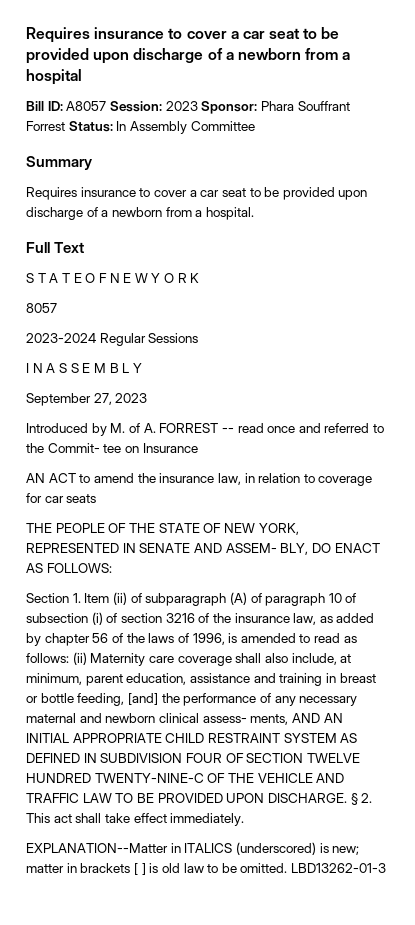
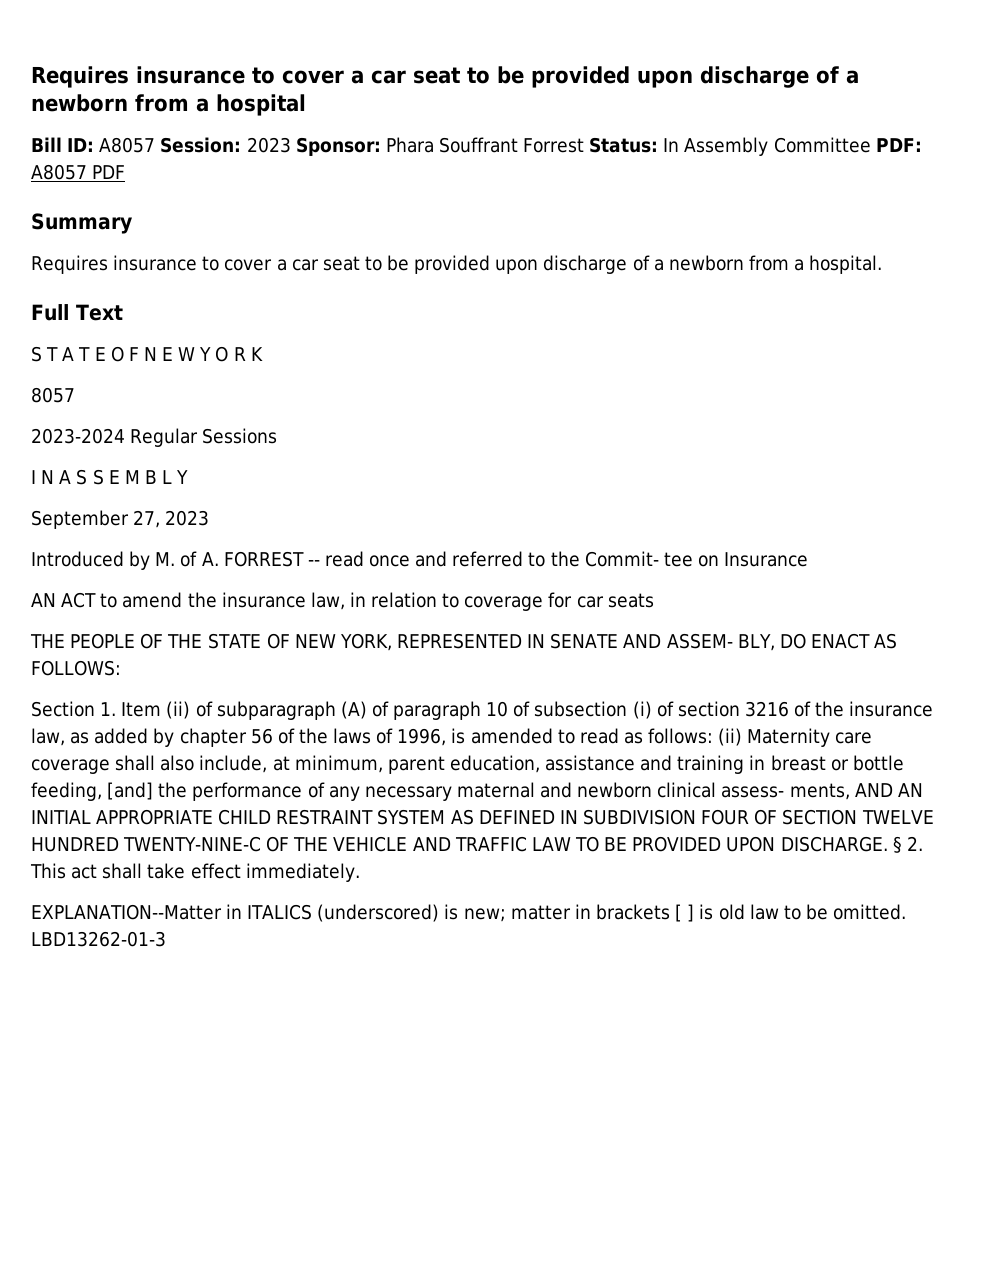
- Bill ID: A8057 Session: 2023 Sponsor: Phara Souffrant Forrest Status: In Assembly Committee
+ Bill ID: A8057 Session: 2023 Sponsor: Phara Souffrant Forrest Status: In Assembly Committee PDF: A8057 PDF

